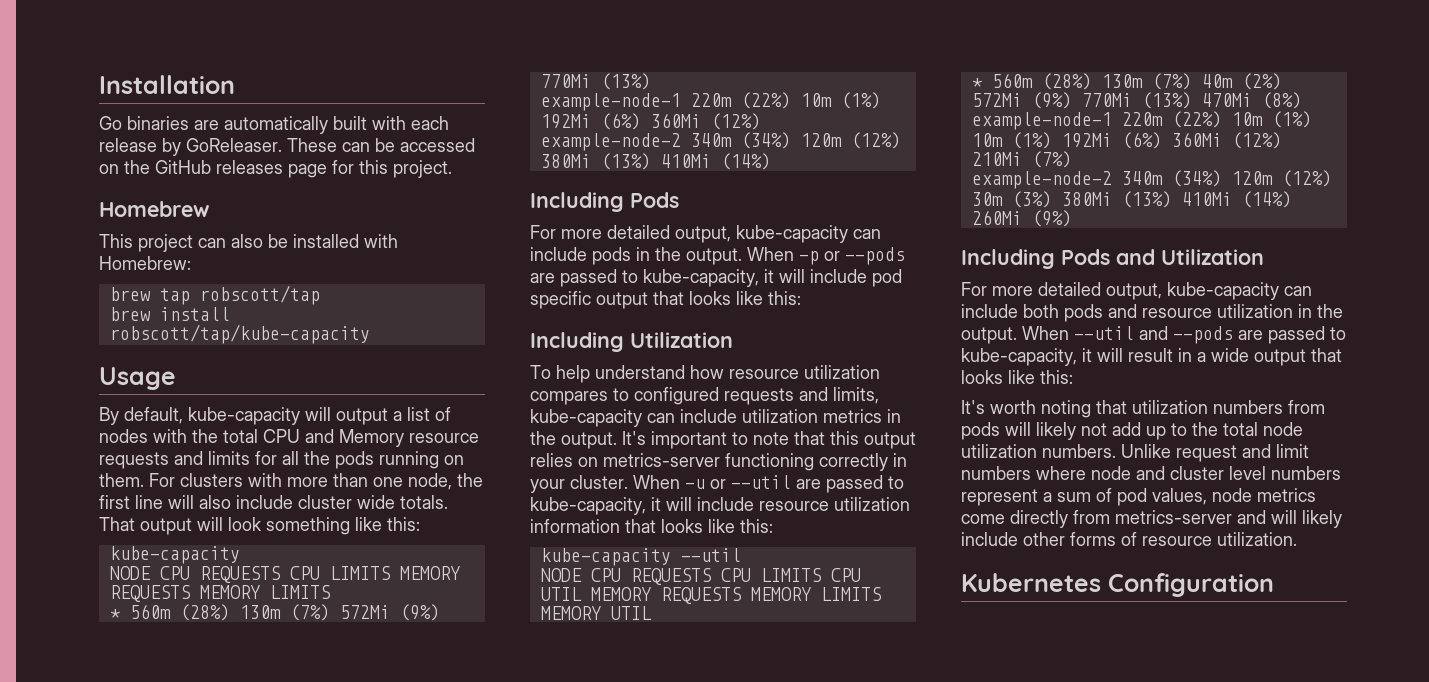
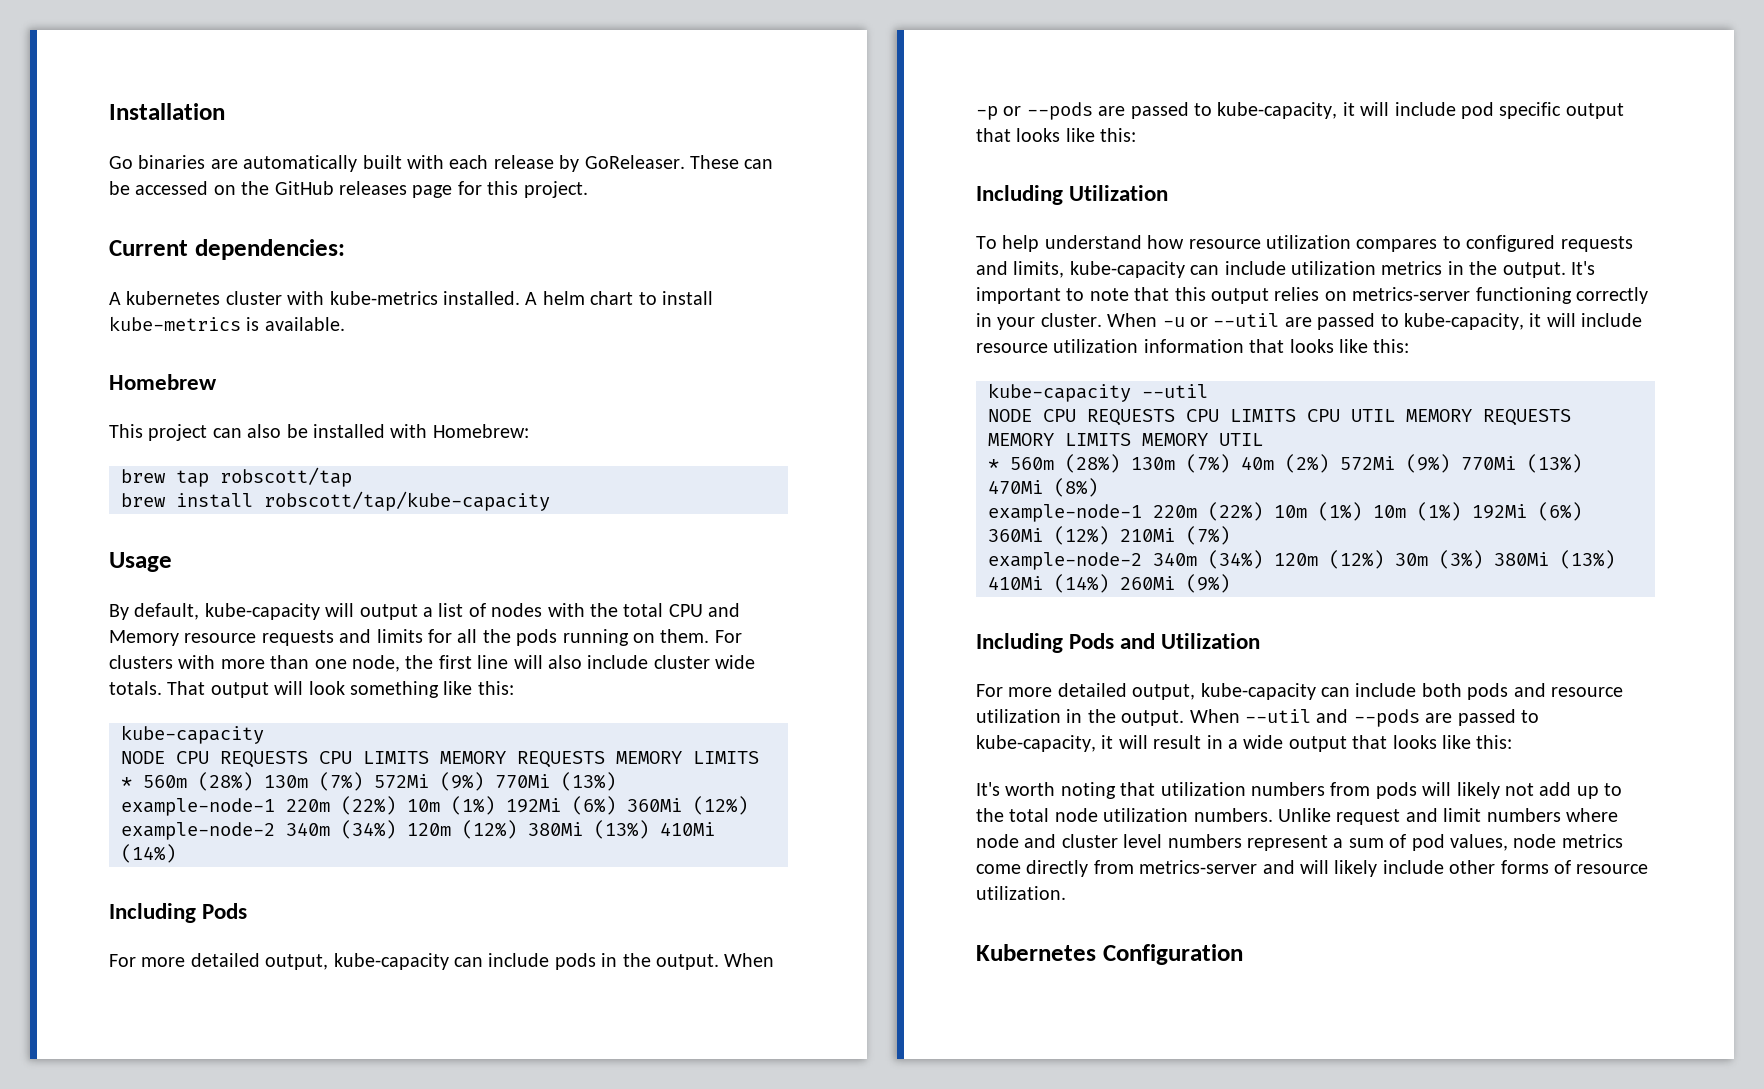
+ Current dependencies:
+ A kubernetes cluster with kube-metrics installed. A helm chart to install kube-metrics is available.

